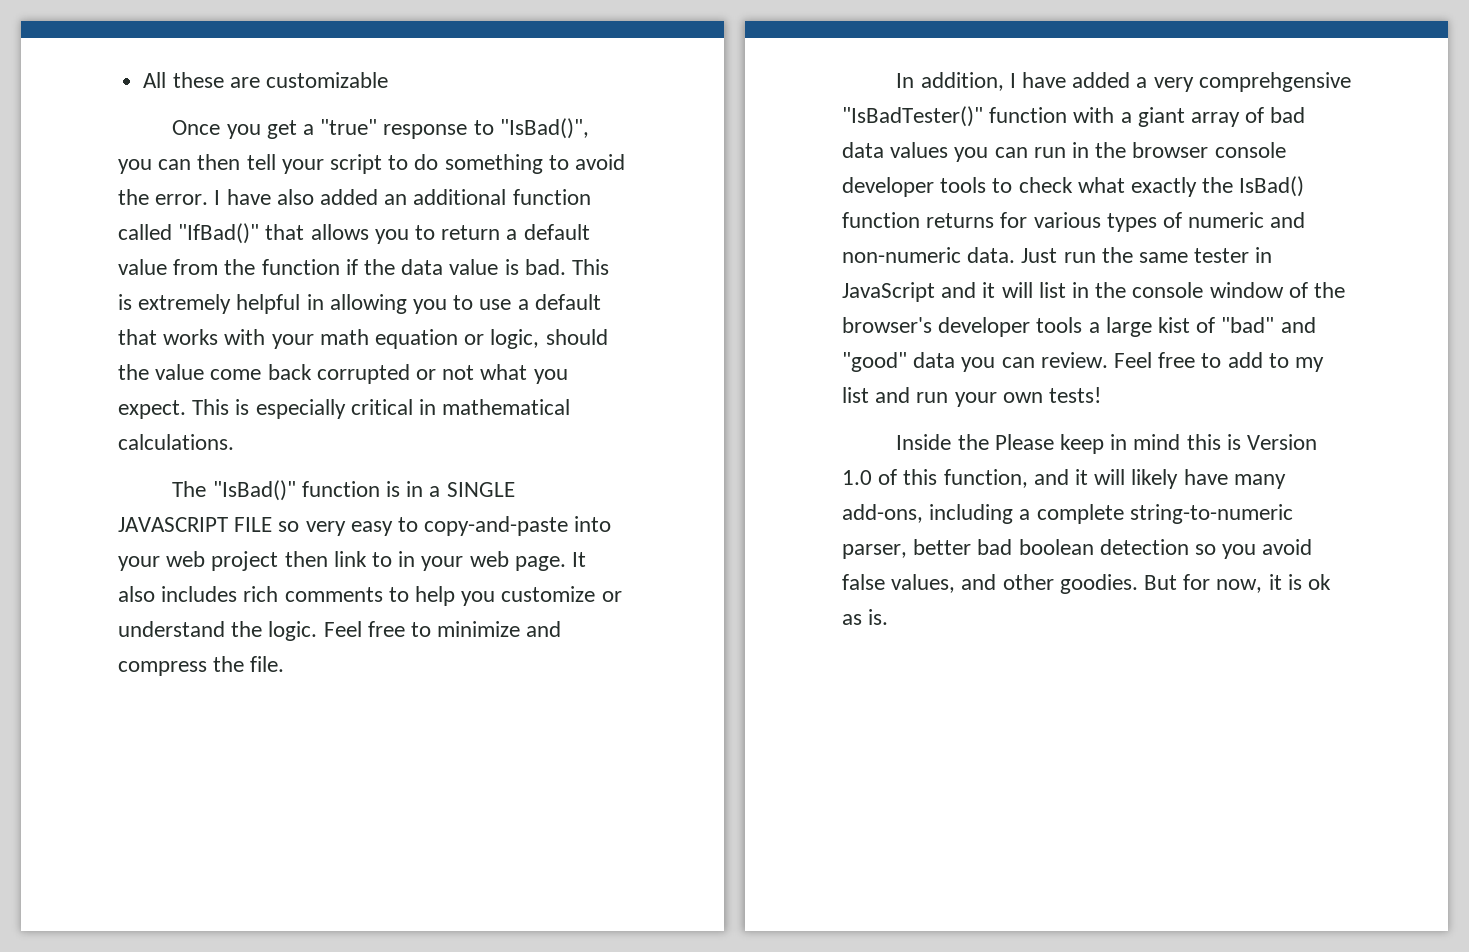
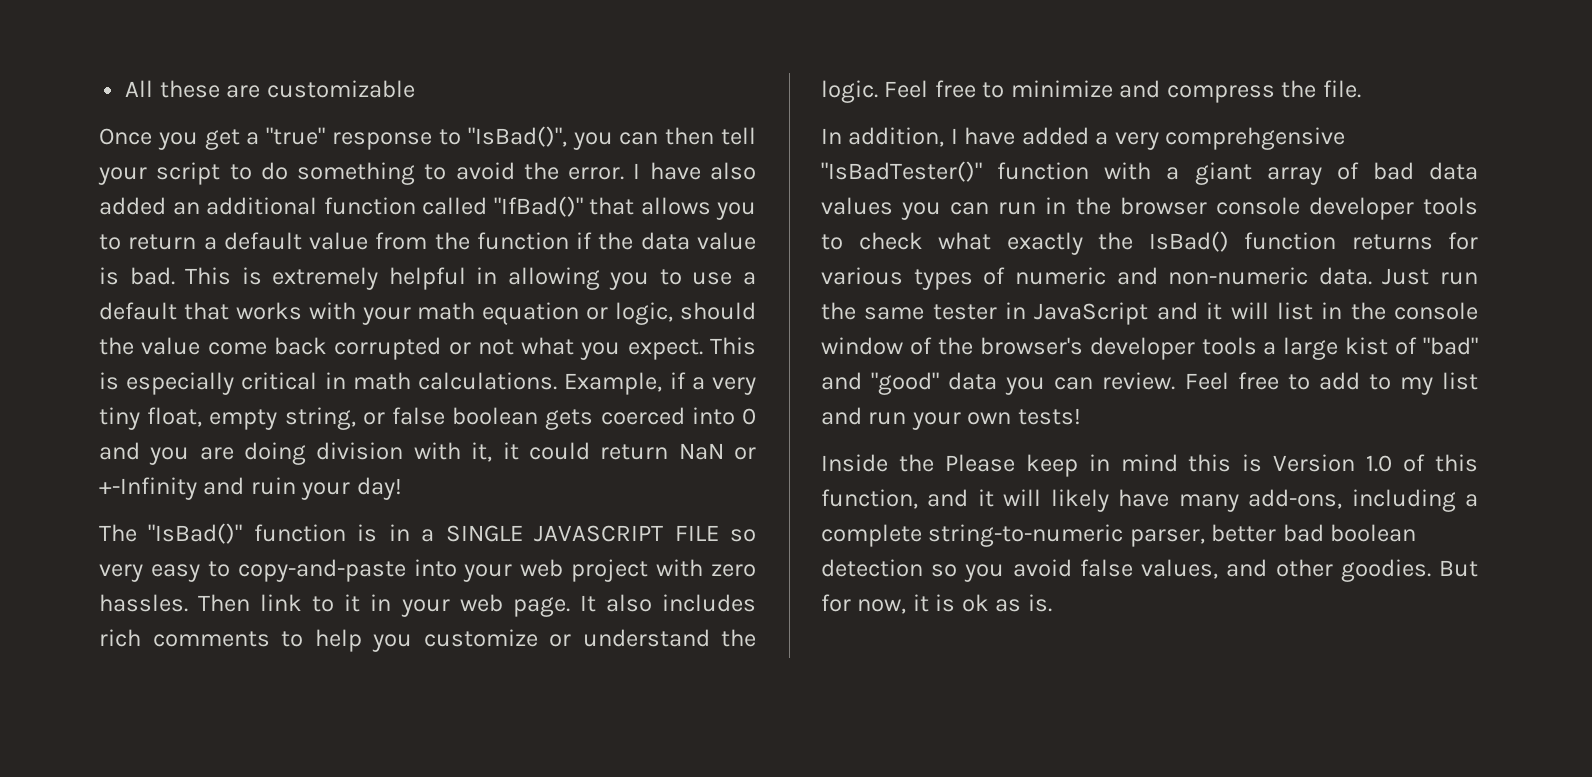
- This is especially critical in mathematical calculations.
+ This is especially critical in math calculations. Example, if a very tiny float, empty string, or false boolean gets coerced into 0 and you are doing division with it, it could return NaN or +-Infinity and ruin your day!
- The "IsBad()" function is in a SINGLE JAVASCRIPT FILE so very easy to copy-and-paste into your web project then link to in your web page.
+ The "IsBad()" function is in a SINGLE JAVASCRIPT FILE so very easy to copy-and-paste into your web project with zero hassles. Then link to it in your web page.

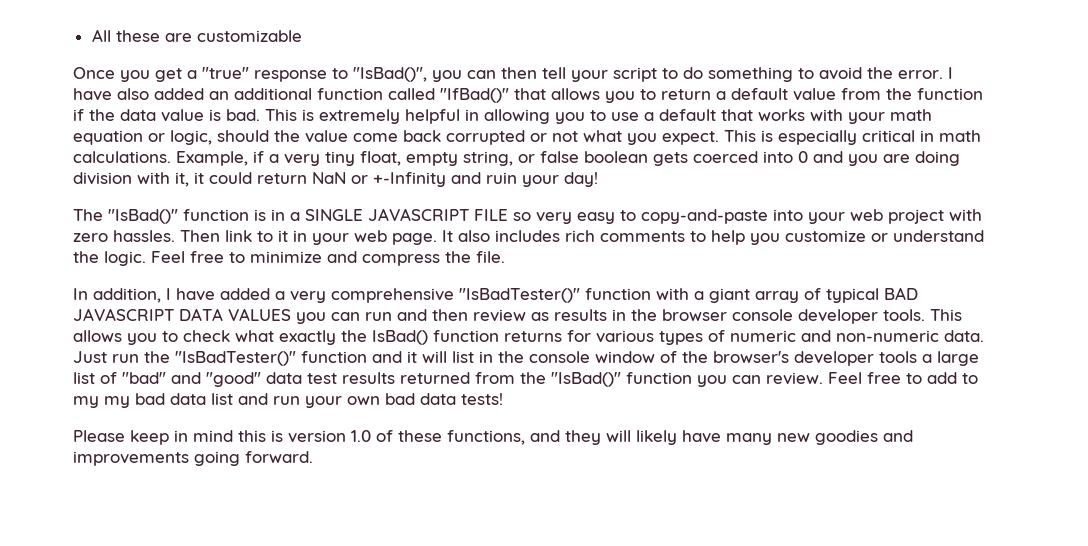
- In addition, I have added a very comprehgensive "IsBadTester()" function with a giant array of bad data values you can run in the browser console developer tools to check what exactly the IsBad() function returns for various types of numeric and non-numeric data.
+ In addition, I have added a very comprehensive "IsBadTester()" function with a giant array of typical BAD JAVASCRIPT DATA VALUES you can run and then review as results in the browser console developer tools. This allows you to check what exactly the IsBad() function returns for various types of numeric and non-numeric data.
- Just run the same tester in JavaScript and it will list in the console window of the browser's developer tools a large kist of "bad" and "good" data you can review.
+ Just run the "IsBadTester()" function and it will list in the console window of the browser's developer tools a large list of "bad" and "good" data test results returned from the "IsBad()" function you can review.
- Feel free to add to my list and run your own tests!
+ Feel free to add to my my bad data list and run your own bad data tests!
- Inside the Please keep in mind this is Version 1.0 of this function, and it will likely have many add-ons, including a complete string-to-numeric parser, better bad boolean detection so you avoid false values, and other goodies. But for now, it is ok as is.
+ Please keep in mind this is version 1.0 of these functions, and they will likely have many new goodies and improvements going forward.

